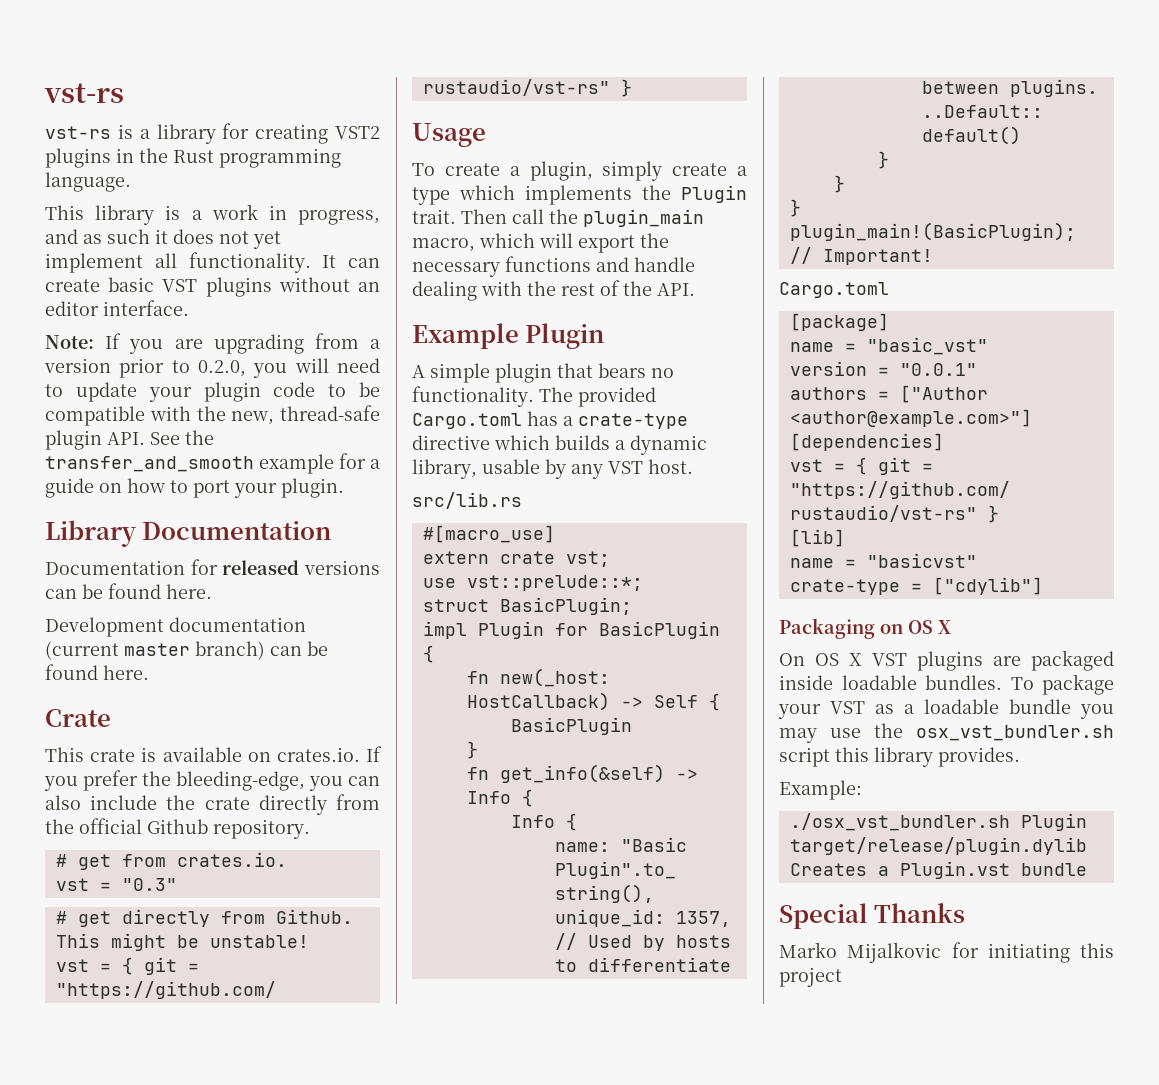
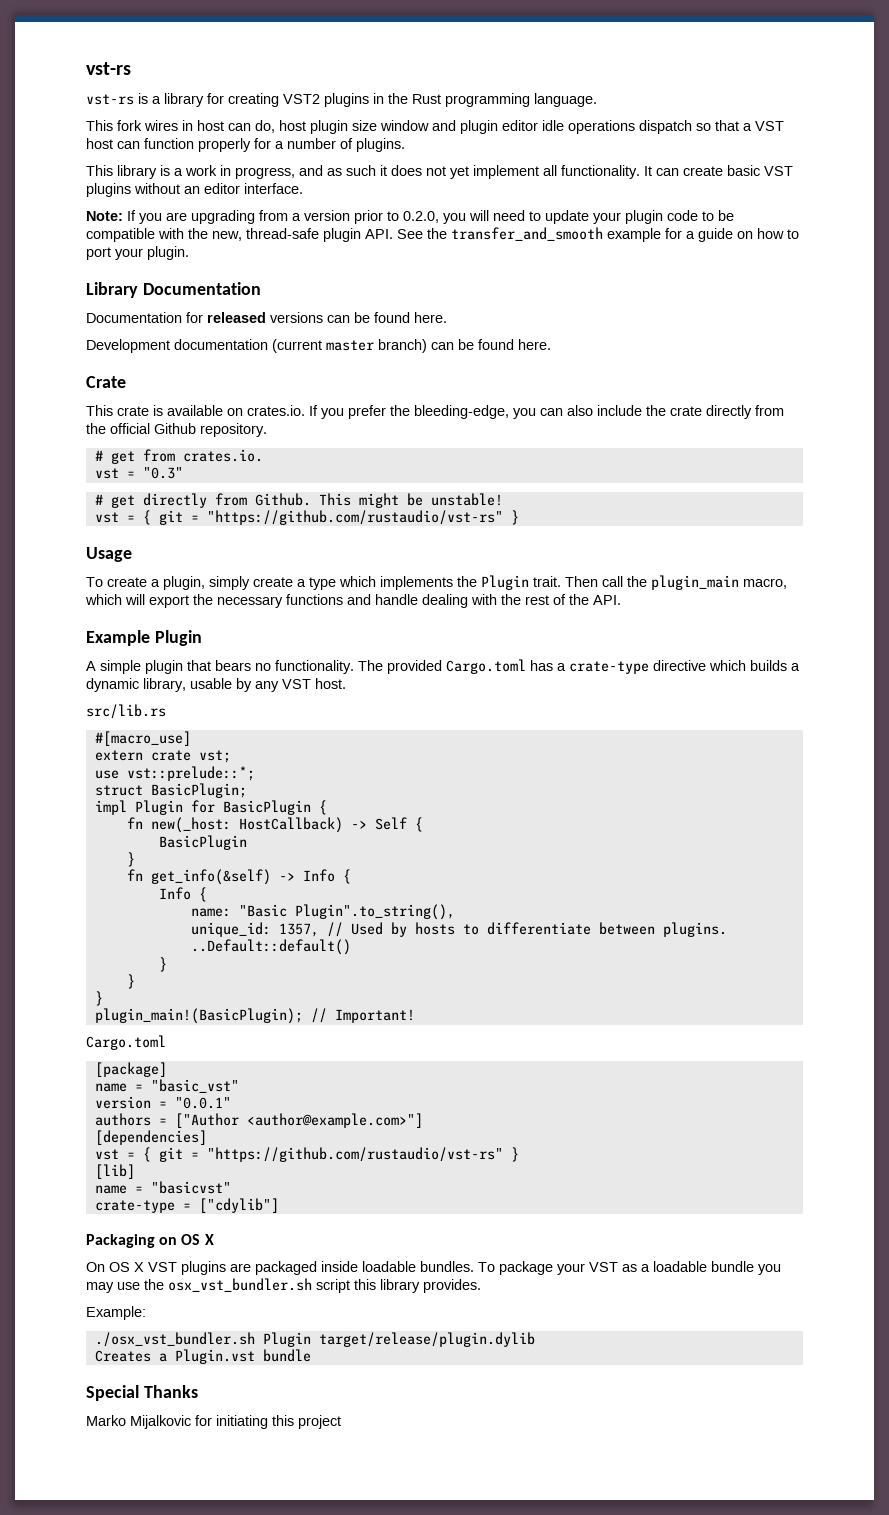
+ This fork wires in host can do, host plugin size window and plugin editor idle operations dispatch so that a VST host can function properly for a number of plugins.

